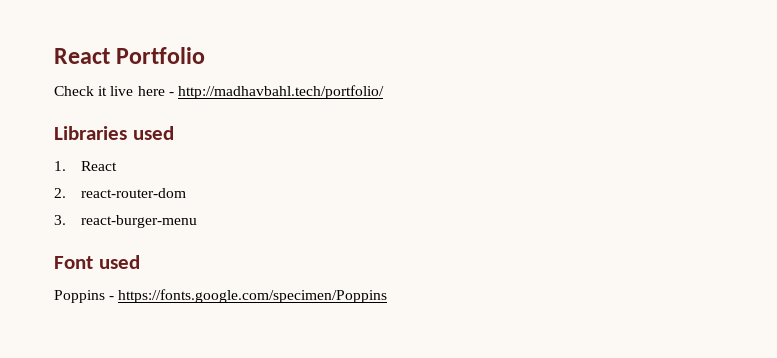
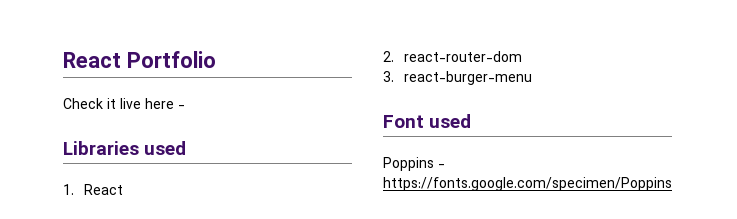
- Check it live here - http://madhavbahl.tech/portfolio/
+ Check it live here -

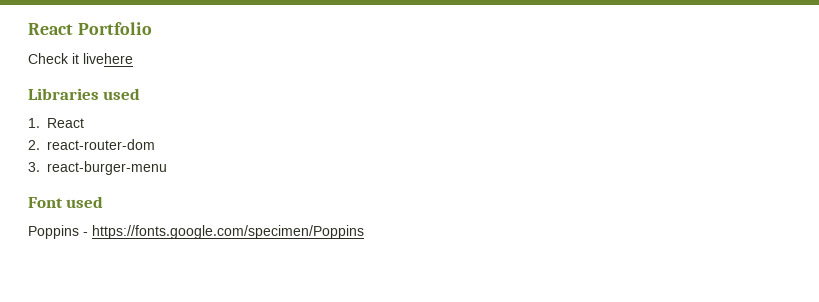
- Check it live here -
+ Check it livehere

